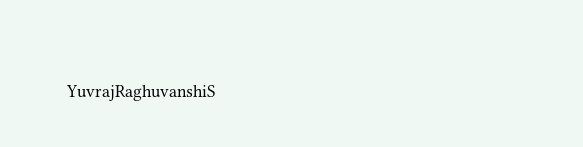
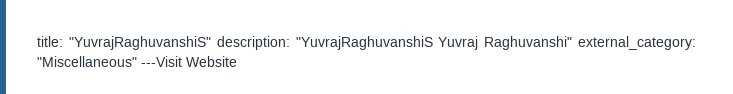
- YuvrajRaghuvanshiS
+ title: "YuvrajRaghuvanshiS" description: "YuvrajRaghuvanshiS Yuvraj Raghuvanshi" external_category: "Miscellaneous" ---Visit Website

